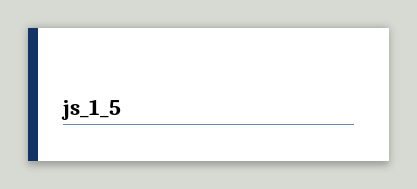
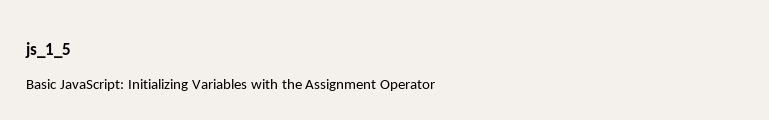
+ Basic JavaScript: Initializing Variables with the Assignment Operator

